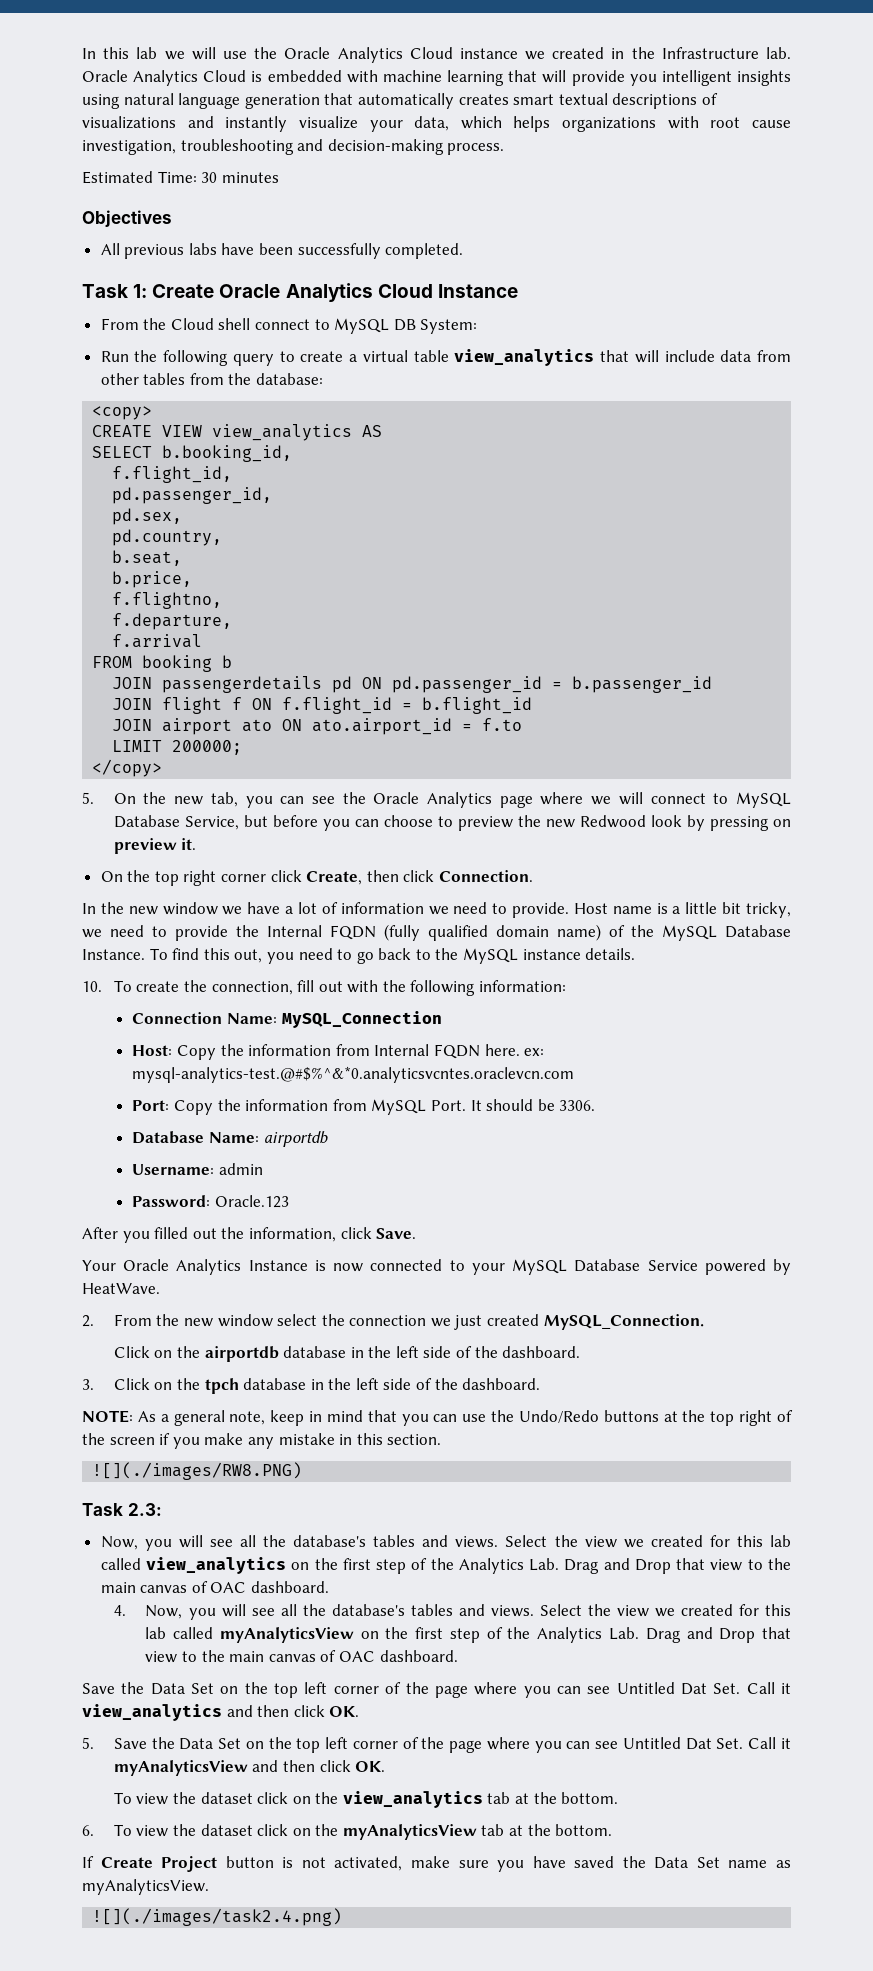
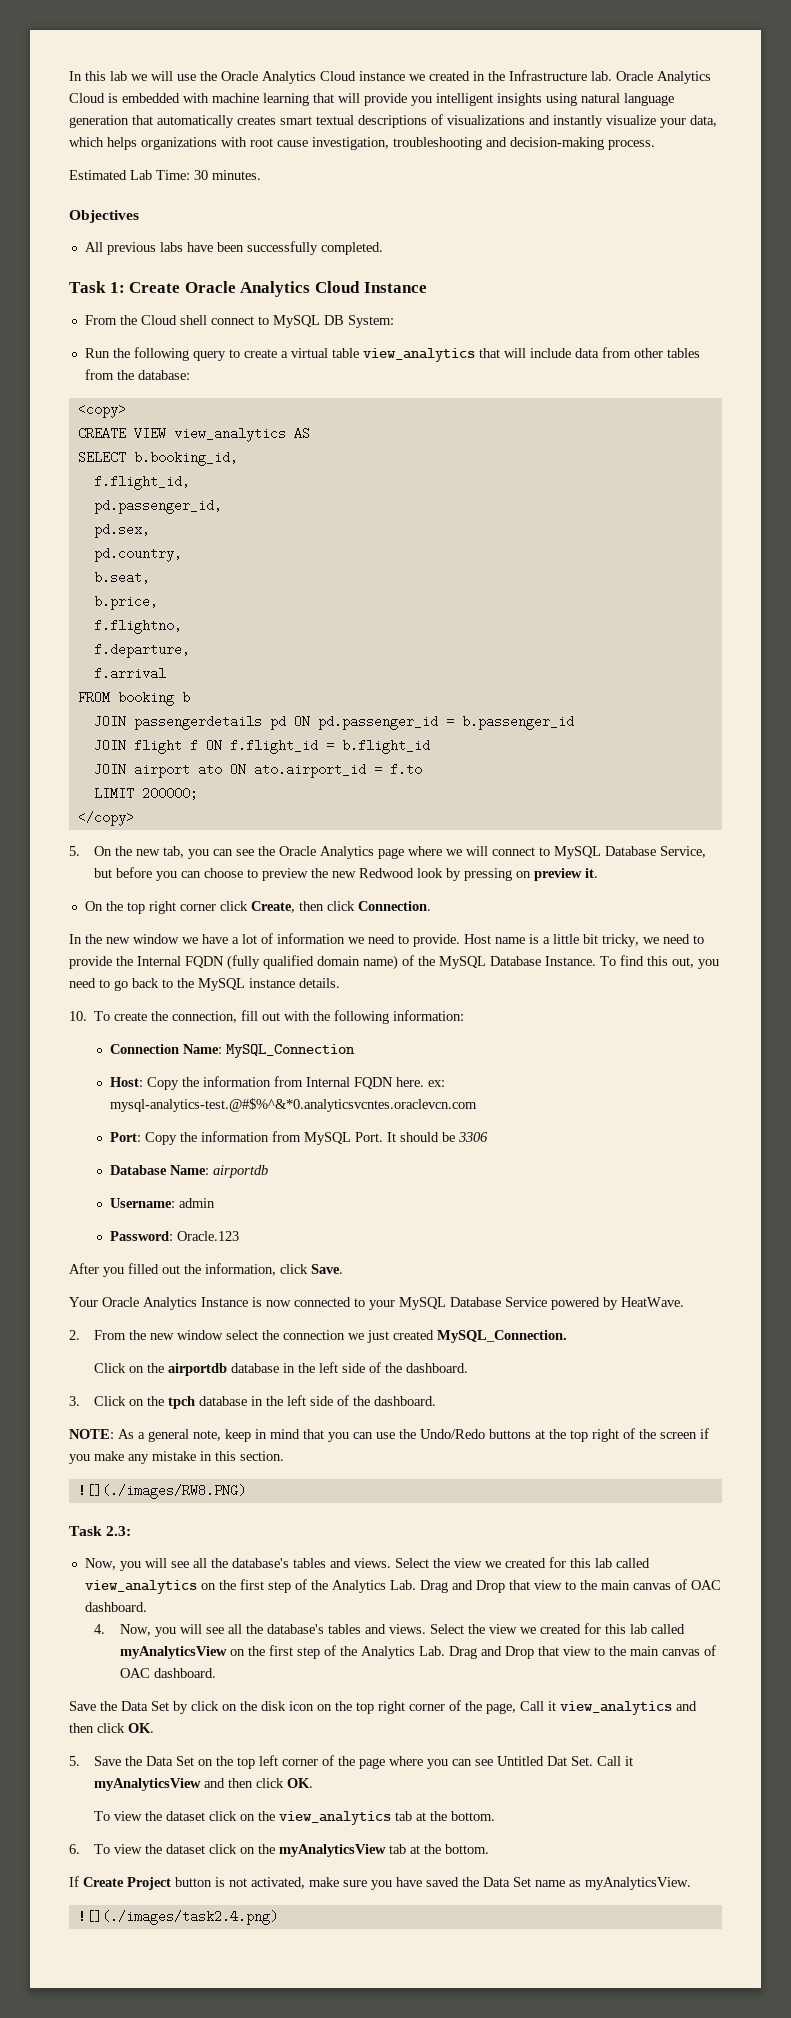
- Estimated Time: 30 minutes
+ Estimated Lab Time: 30 minutes.
- It should be 3306.
+ It should be 3306
- Save the Data Set on the top left corner of the page where you can see Untitled Dat Set. Call it view_analytics and then click OK.
+ Save the Data Set by click on the disk icon on the top right corner of the page, Call it view_analytics and then click OK.

